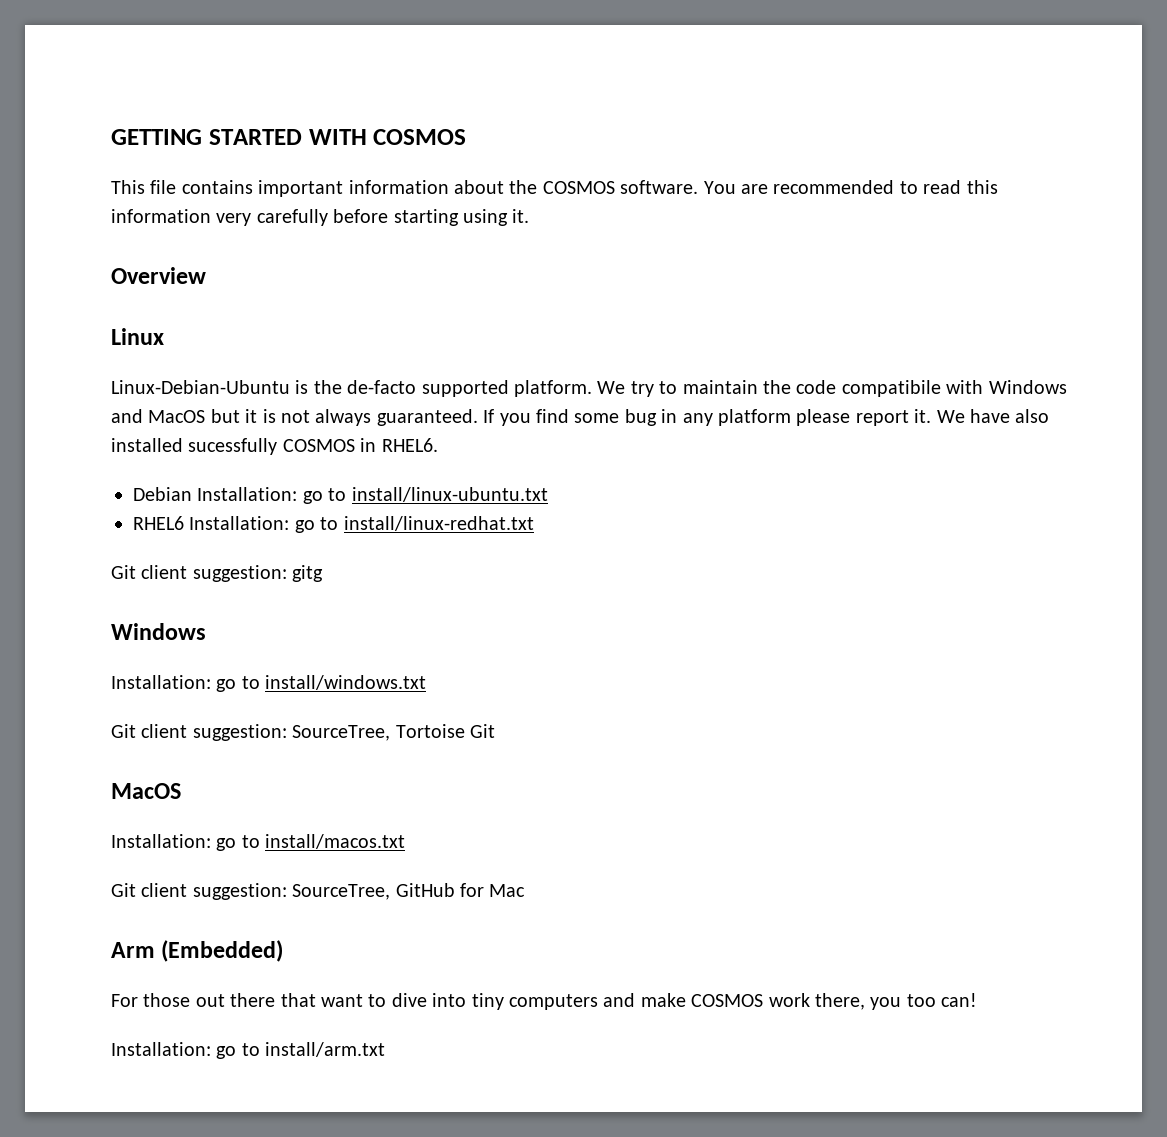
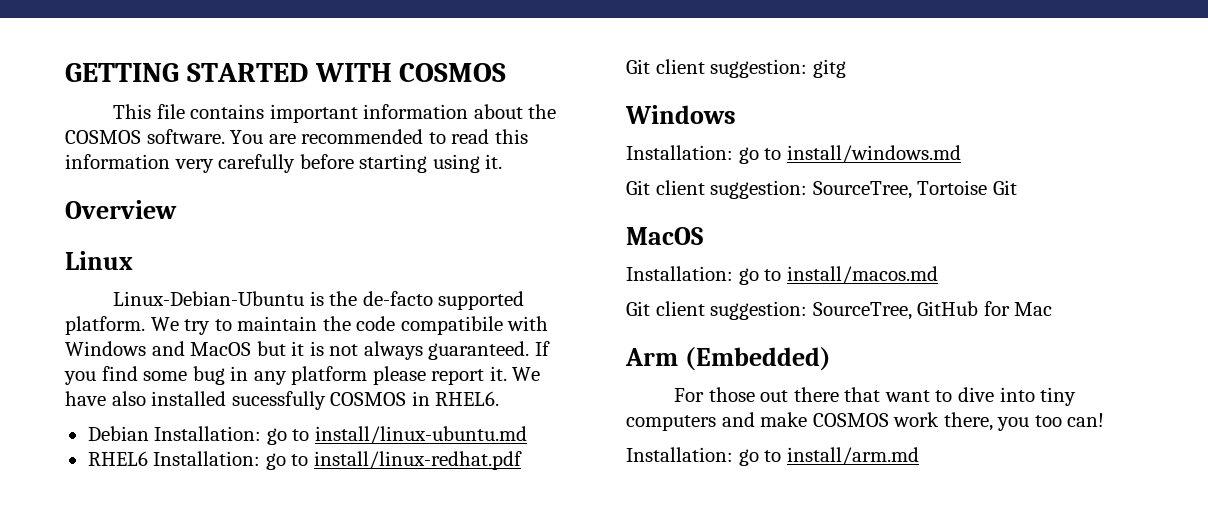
- Debian Installation: go to install/linux-ubuntu.txt
+ Debian Installation: go to install/linux-ubuntu.md
- RHEL6 Installation: go to install/linux-redhat.txt
+ RHEL6 Installation: go to install/linux-redhat.pdf
- Installation: go to install/windows.txt
+ Installation: go to install/windows.md
- Installation: go to install/macos.txt
+ Installation: go to install/macos.md
- Installation: go to install/arm.txt
+ Installation: go to install/arm.md

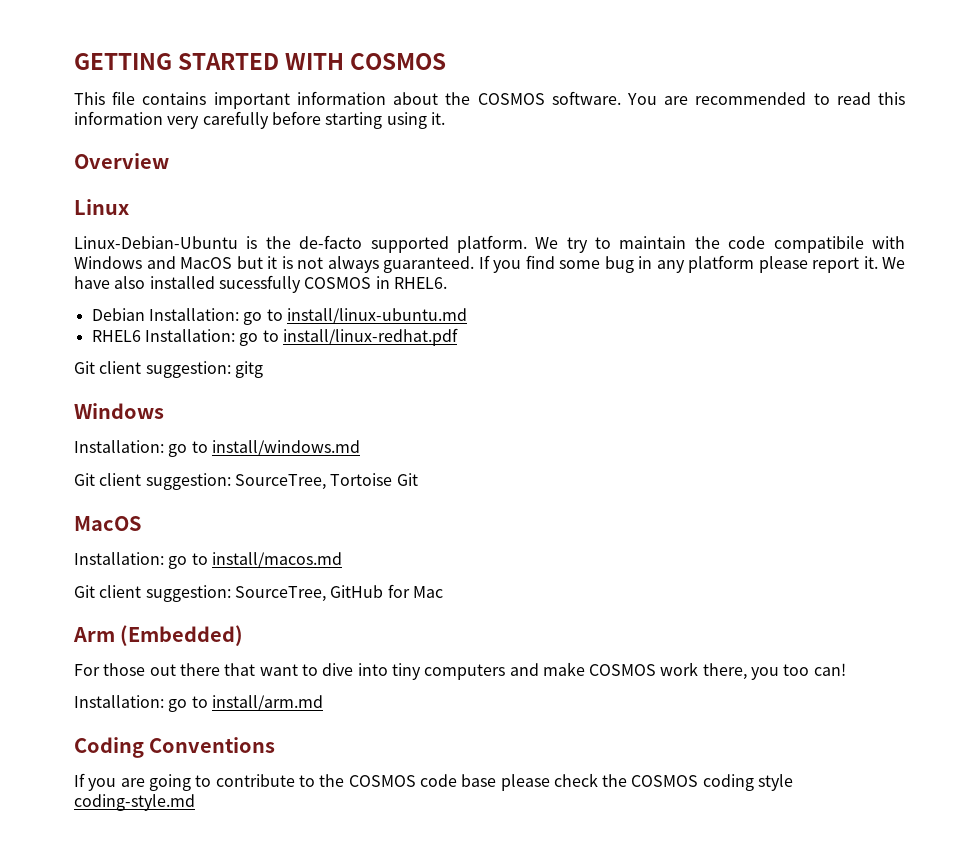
+ Coding Conventions
+ If you are going to contribute to the COSMOS code base please check the COSMOS coding style coding-style.md

